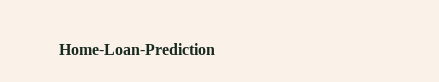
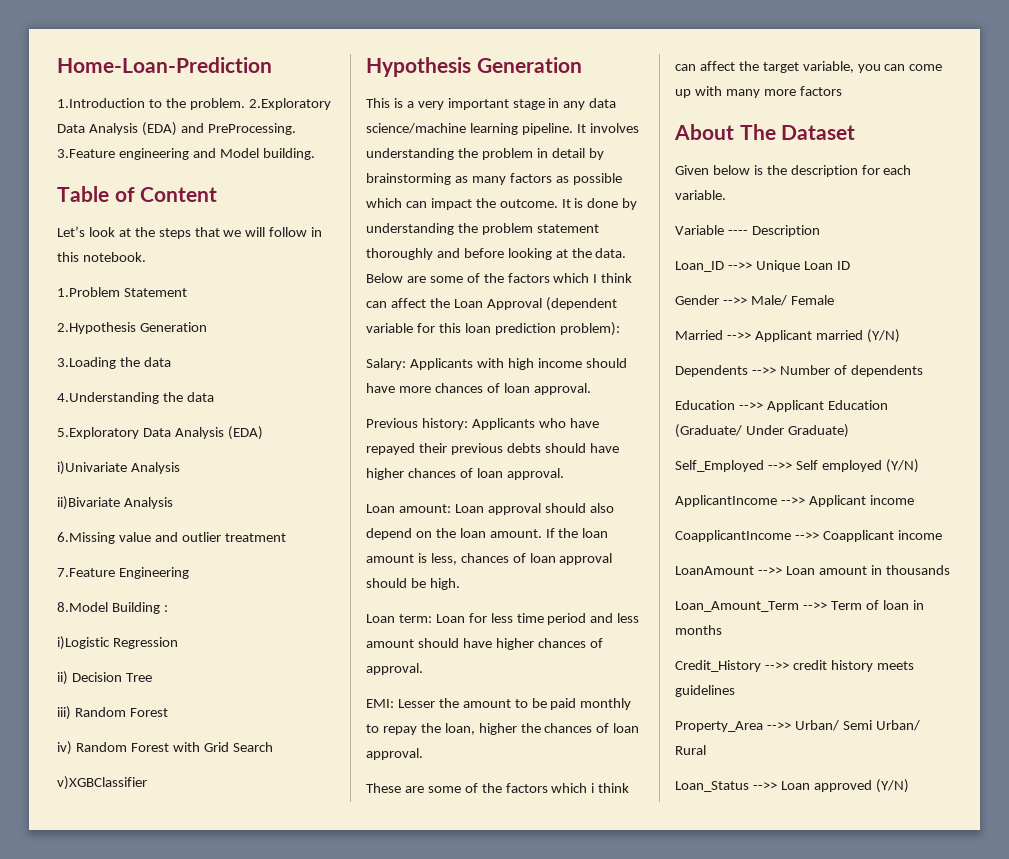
+ 1.Introduction to the problem. 2.Exploratory Data Analysis (EDA) and PreProcessing. 3.Feature engineering and Model building.
+ Table of Content
+ Let’s look at the steps that we will follow in this notebook.
+ 1.Problem Statement
+ 2.Hypothesis Generation
+ 3.Loading the data
+ 4.Understanding the data
+ 5.Exploratory Data Analysis (EDA)
+ i)Univariate Analysis
+ ii)Bivariate Analysis
+ 6.Missing value and outlier treatment
+ 7.Feature Engineering
+ 8.Model Building :
+ i)Logistic Regression
+ ii) Decision Tree
+ iii) Random Forest
+ iv) Random Forest with Grid Search
+ v)XGBClassifier
+ Hypothesis Generation
+ This is a very important stage in any data science/machine learning pipeline. It involves understanding the problem in detail by brainstorming as many factors as possible which can impact the outcome. It is done by understanding the problem statement thoroughly and before looking at the data. Below are some of the factors which I think can affect the Loan Approval (dependent variable for this loan prediction problem):
+ Salary: Applicants with high income should have more chances of loan approval.
+ Previous history: Applicants who have repayed their previous debts should have higher chances of loan approval.
+ Loan amount: Loan approval should also depend on the loan amount. If the loan amount is less, chances of loan approval should be high.
+ Loan term: Loan for less time period and less amount should have higher chances of approval.
+ EMI: Lesser the amount to be paid monthly to repay the loan, higher the chances of loan approval.
+ These are some of the factors which i think can affect the target variable, you can come up with many more factors
+ About The Dataset
+ Given below is the description for each variable.
+ Variable ---- Description
+ Loan_ID -->> Unique Loan ID
+ Gender -->> Male/ Female
+ Married -->> Applicant married (Y/N)
+ Dependents -->> Number of dependents
+ Education -->> Applicant Education (Graduate/ Under Graduate)
+ Self_Employed -->> Self employed (Y/N)
+ ApplicantIncome -->> Applicant income
+ CoapplicantIncome -->> Coapplicant income
+ LoanAmount -->> Loan amount in thousands
+ Loan_Amount_Term -->> Term of loan in months
+ Credit_History -->> credit history meets guidelines
+ Property_Area -->> Urban/ Semi Urban/ Rural
+ Loan_Status -->> Loan approved (Y/N)

